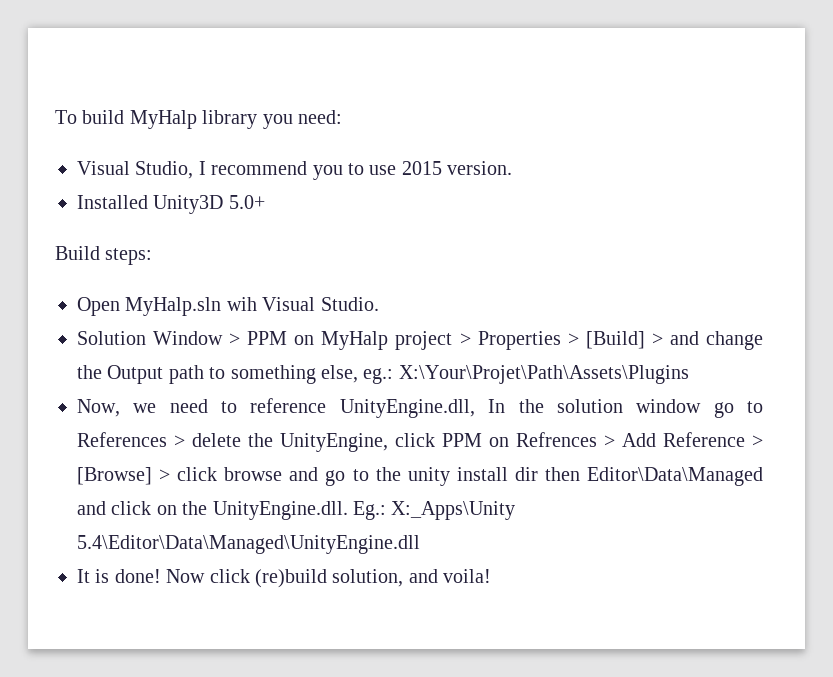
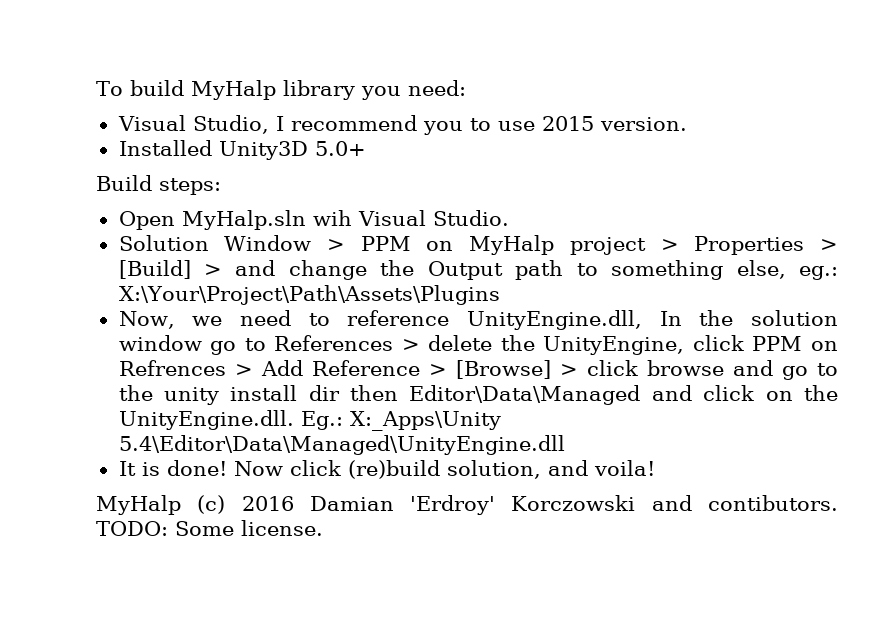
- Solution Window > PPM on MyHalp project > Properties > [Build] > and change the Output path to something else, eg.: X:\Your\Projet\Path\Assets\Plugins
+ Solution Window > PPM on MyHalp project > Properties > [Build] > and change the Output path to something else, eg.: X:\Your\Project\Path\Assets\Plugins
+ MyHalp (c) 2016 Damian 'Erdroy' Korczowski and contibutors. TODO: Some license.

